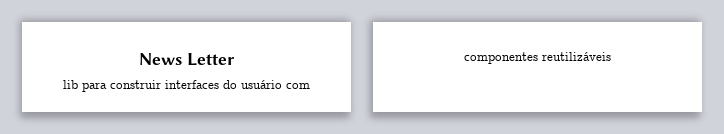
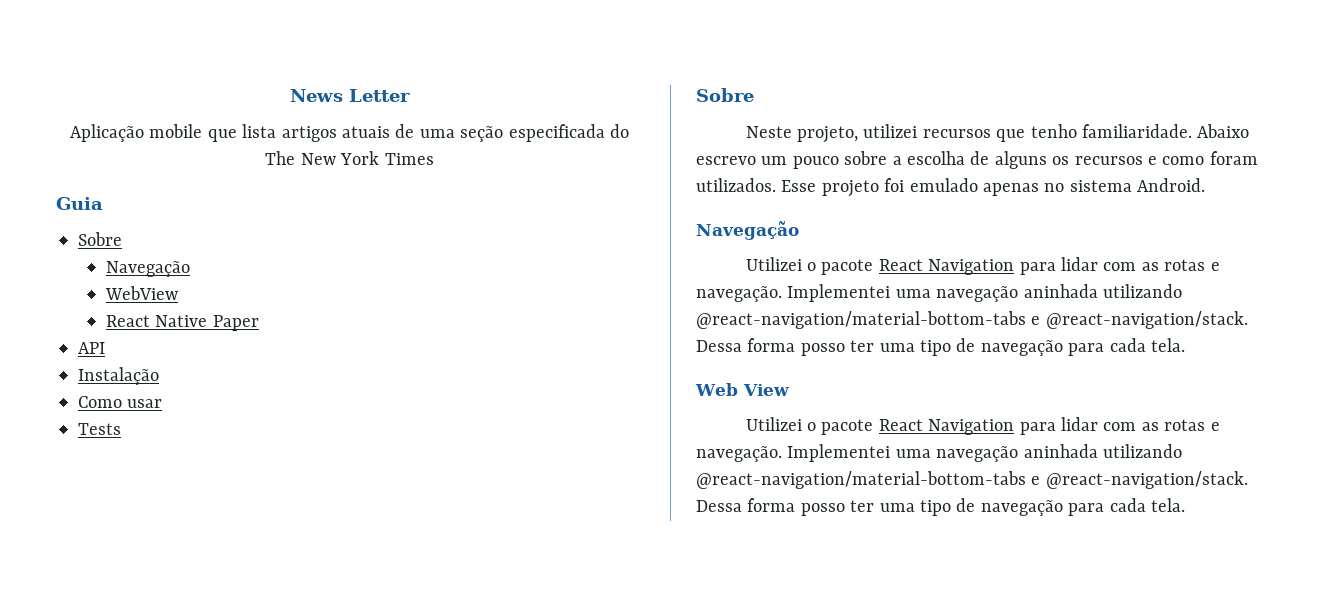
- lib para construir interfaces do usuário com componentes reutilizáveis
+ Aplicação mobile que lista artigos atuais de uma seção especificada do The New York Times
+ Guia
+ Sobre
+ Navegação
+ WebView
+ React Native Paper
+ API
+ Instalação
+ Como usar
+ Tests
+ Sobre
+ Neste projeto, utilizei recursos que tenho familiaridade. Abaixo escrevo um pouco sobre a escolha de alguns os recursos e como foram utilizados. Esse projeto foi emulado apenas no sistema Android.
+ Navegação
+ Utilizei o pacote React Navigation para lidar com as rotas e navegação. Implementei uma navegação aninhada utilizando @react-navigation/material-bottom-tabs e @react-navigation/stack. Dessa forma posso ter uma tipo de navegação para cada tela.
+ Web View
+ Utilizei o pacote React Navigation para lidar com as rotas e navegação. Implementei uma navegação aninhada utilizando @react-navigation/material-bottom-tabs e @react-navigation/stack. Dessa forma posso ter uma tipo de navegação para cada tela.

